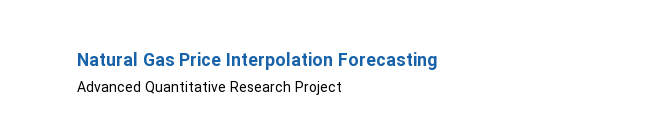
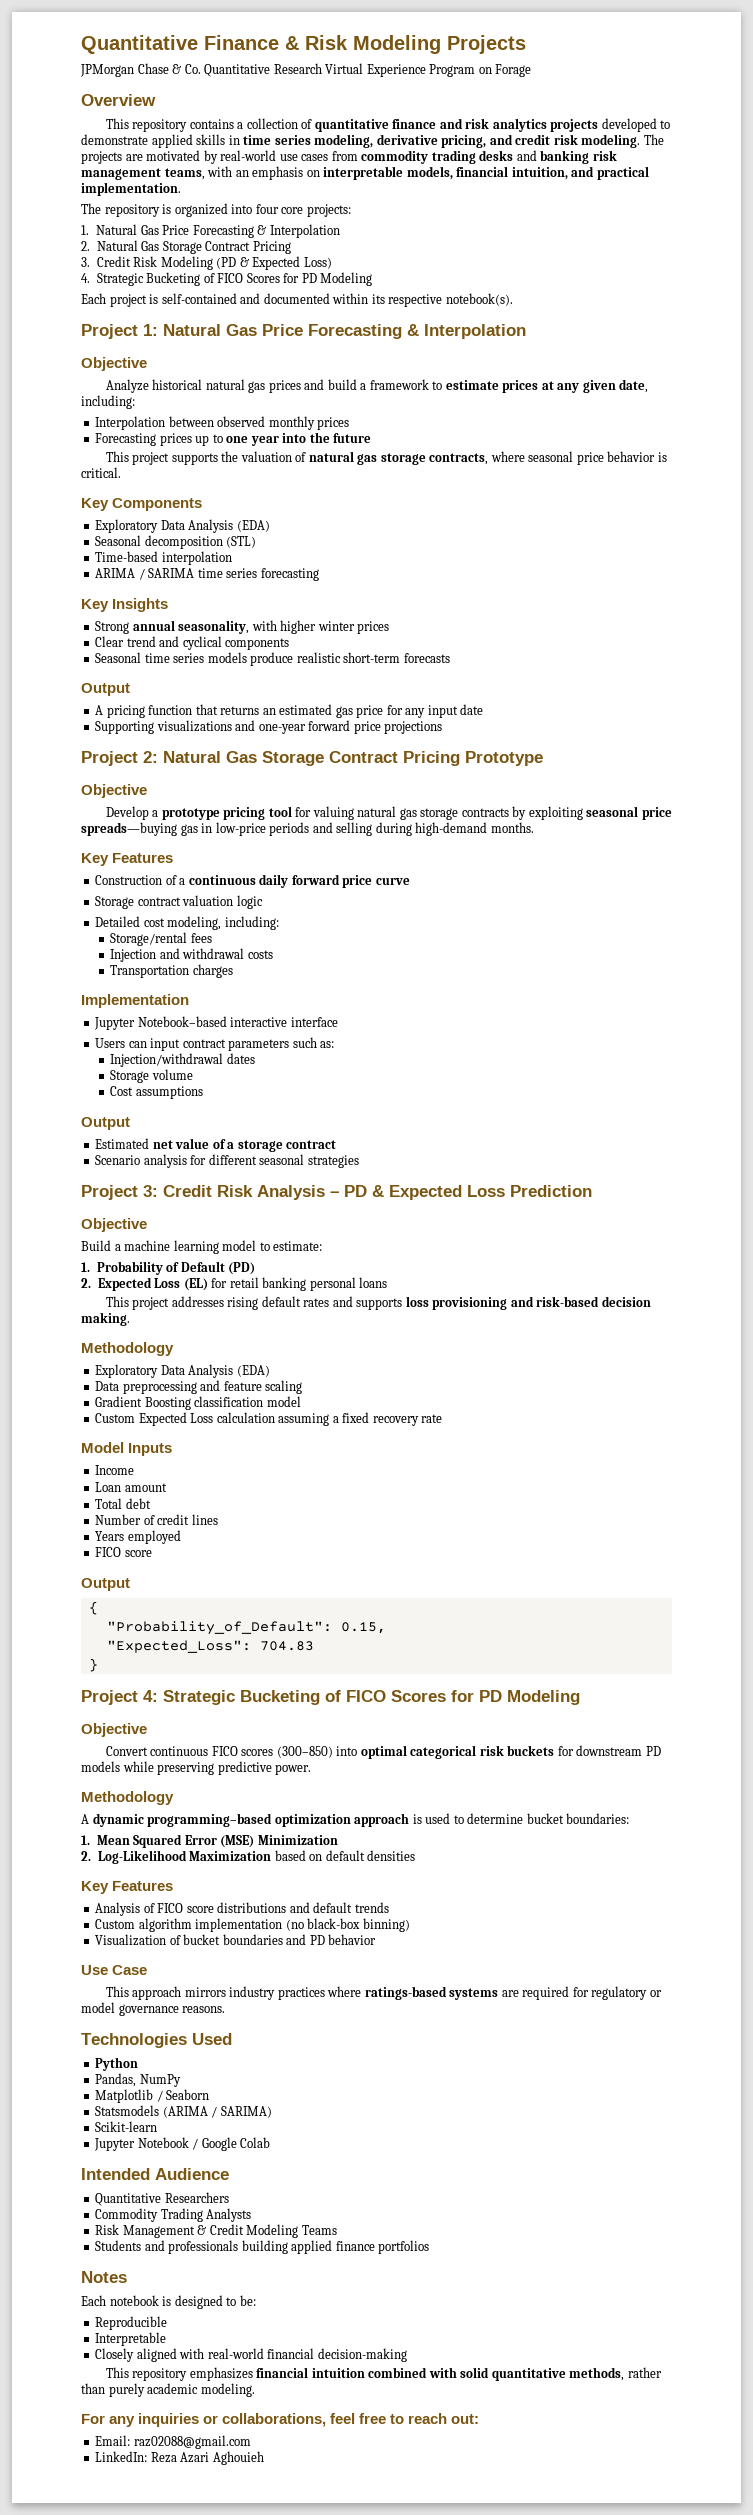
- Natural Gas Price Interpolation Forecasting
- Advanced Quantitative Research Project
+ Quantitative Finance & Risk Modeling Projects
+ JPMorgan Chase & Co. Quantitative Research Virtual Experience Program on Forage
+ Overview
+ This repository contains a collection of quantitative finance and risk analytics projects developed to demonstrate applied skills in time series modeling, derivative pricing, and credit risk modeling. The projects are motivated by real-world use cases from commodity trading desks and banking risk management teams, with an emphasis on interpretable models, financial intuition, and practical implementation.
+ The repository is organized into four core projects:
+ 1. Natural Gas Price Forecasting & Interpolation
+ 2. Natural Gas Storage Contract Pricing
+ 3. Credit Risk Modeling (PD & Expected Loss)
+ 4. Strategic Bucketing of FICO Scores for PD Modeling
+ Each project is self-contained and documented within its respective notebook(s).
+ Project 1: Natural Gas Price Forecasting & Interpolation
+ Objective
+ Analyze historical natural gas prices and build a framework to estimate prices at any given date, including:
+ Interpolation between observed monthly prices
+ Forecasting prices up to one year into the future
+ This project supports the valuation of natural gas storage contracts, where seasonal price behavior is critical.
+ Key Components
+ Exploratory Data Analysis (EDA)
+ Seasonal decomposition (STL)
+ Time-based interpolation
+ ARIMA / SARIMA time series forecasting
+ Key Insights
+ Strong annual seasonality, with higher winter prices
+ Clear trend and cyclical components
+ Seasonal time series models produce realistic short-term forecasts
+ Output
+ A pricing function that returns an estimated gas price for any input date
+ Supporting visualizations and one-year forward price projections
+ Project 2: Natural Gas Storage Contract Pricing Prototype
+ Objective
+ Develop a prototype pricing tool for valuing natural gas storage contracts by exploiting seasonal price spreads—buying gas in low-price periods and selling during high-demand months.
+ Key Features
+ Construction of a continuous daily forward price curve
+ Storage contract valuation logic
+ Detailed cost modeling, including:
+ Storage/rental fees
+ Injection and withdrawal costs
+ Transportation charges
+ Implementation
+ Jupyter Notebook–based interactive interface
+ Users can input contract parameters such as:
+ Injection/withdrawal dates
+ Storage volume
+ Cost assumptions
+ Output
+ Estimated net value of a storage contract
+ Scenario analysis for different seasonal strategies
+ Project 3: Credit Risk Analysis – PD & Expected Loss Prediction
+ Objective
+ Build a machine learning model to estimate:
+ 1. Probability of Default (PD)
+ 2. Expected Loss (EL) for retail banking personal loans
+ This project addresses rising default rates and supports loss provisioning and risk-based decision making.
+ Methodology
+ Exploratory Data Analysis (EDA)
+ Data preprocessing and feature scaling
+ Gradient Boosting classification model
+ Custom Expected Loss calculation assuming a fixed recovery rate
+ Model Inputs
+ Income
+ Loan amount
+ Total debt
+ Number of credit lines
+ Years employed
+ FICO score
+ Output
+ {
+ "Probability_of_Default": 0.15,
+ "Expected_Loss": 704.83
+ }
+ Project 4: Strategic Bucketing of FICO Scores for PD Modeling
+ Objective
+ Convert continuous FICO scores (300–850) into optimal categorical risk buckets for downstream PD models while preserving predictive power.
+ Methodology
+ A dynamic programming–based optimization approach is used to determine bucket boundaries:
+ 1. Mean Squared Error (MSE) Minimization
+ 2. Log-Likelihood Maximization based on default densities
+ Key Features
+ Analysis of FICO score distributions and default trends
+ Custom algorithm implementation (no black-box binning)
+ Visualization of bucket boundaries and PD behavior
+ Use Case
+ This approach mirrors industry practices where ratings-based systems are required for regulatory or model governance reasons.
+ Technologies Used
+ Python
+ Pandas, NumPy
+ Matplotlib / Seaborn
+ Statsmodels (ARIMA / SARIMA)
+ Scikit-learn
+ Jupyter Notebook / Google Colab
+ Intended Audience
+ Quantitative Researchers
+ Commodity Trading Analysts
+ Risk Management & Credit Modeling Teams
+ Students and professionals building applied finance portfolios
+ Notes
+ Each notebook is designed to be:
+ Reproducible
+ Interpretable
+ Closely aligned with real-world financial decision-making
+ This repository emphasizes financial intuition combined with solid quantitative methods, rather than purely academic modeling.
+ For any inquiries or collaborations, feel free to reach out:
+ Email: raz02088@gmail.com
+ LinkedIn: Reza Azari Aghouieh

